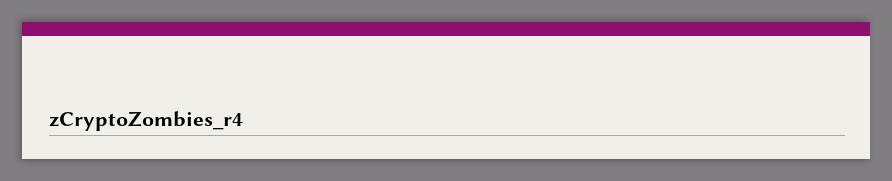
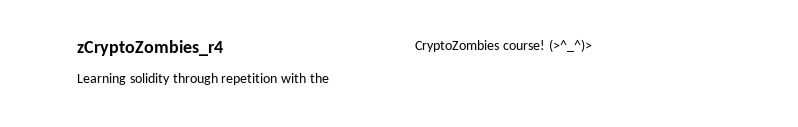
+ Learning solidity through repetition with the CryptoZombies course! (>^_^)>

